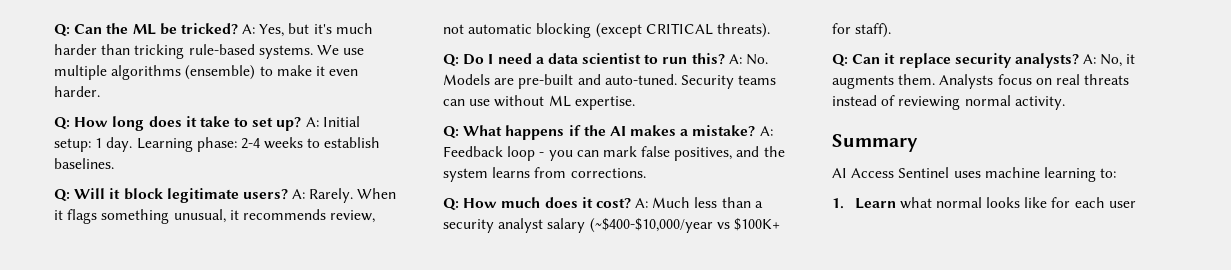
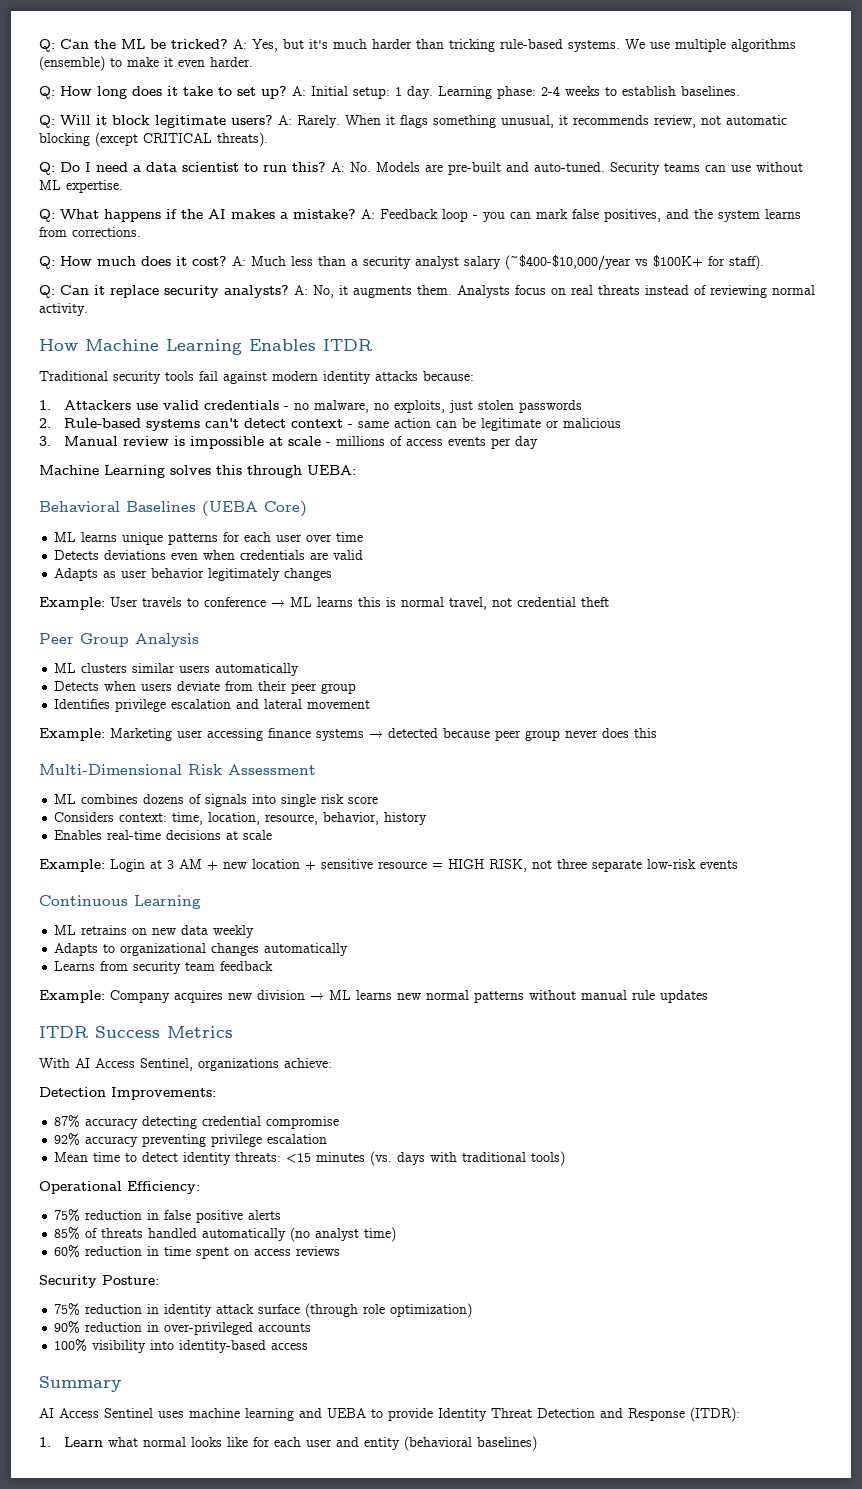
+ How Machine Learning Enables ITDR
+ Traditional security tools fail against modern identity attacks because:
+ 1. Attackers use valid credentials - no malware, no exploits, just stolen passwords
+ 2. Rule-based systems can't detect context - same action can be legitimate or malicious
+ 3. Manual review is impossible at scale - millions of access events per day
+ Machine Learning solves this through UEBA:
+ Behavioral Baselines (UEBA Core)
+ ML learns unique patterns for each user over time
+ Detects deviations even when credentials are valid
+ Adapts as user behavior legitimately changes
+ Example: User travels to conference → ML learns this is normal travel, not credential theft
+ Peer Group Analysis
+ ML clusters similar users automatically
+ Detects when users deviate from their peer group
+ Identifies privilege escalation and lateral movement
+ Example: Marketing user accessing finance systems → detected because peer group never does this
+ Multi-Dimensional Risk Assessment
+ ML combines dozens of signals into single risk score
+ Considers context: time, location, resource, behavior, history
+ Enables real-time decisions at scale
+ Example: Login at 3 AM + new location + sensitive resource = HIGH RISK, not three separate low-risk events
+ Continuous Learning
+ ML retrains on new data weekly
+ Adapts to organizational changes automatically
+ Learns from security team feedback
+ Example: Company acquires new division → ML learns new normal patterns without manual rule updates
+ ITDR Success Metrics
+ With AI Access Sentinel, organizations achieve:
+ Detection Improvements:
+ 87% accuracy detecting credential compromise
+ 92% accuracy preventing privilege escalation
+ Mean time to detect identity threats: <15 minutes (vs. days with traditional tools)
+ Operational Efficiency:
+ 75% reduction in false positive alerts
+ 85% of threats handled automatically (no analyst time)
+ 60% reduction in time spent on access reviews
+ Security Posture:
+ 75% reduction in identity attack surface (through role optimization)
+ 90% reduction in over-privileged accounts
+ 100% visibility into identity-based access
- AI Access Sentinel uses machine learning to:
+ AI Access Sentinel uses machine learning and UEBA to provide Identity Threat Detection and Response (ITDR):
- 1. Learn what normal looks like for each user
+ 1. Learn what normal looks like for each user and entity (behavioral baselines)

